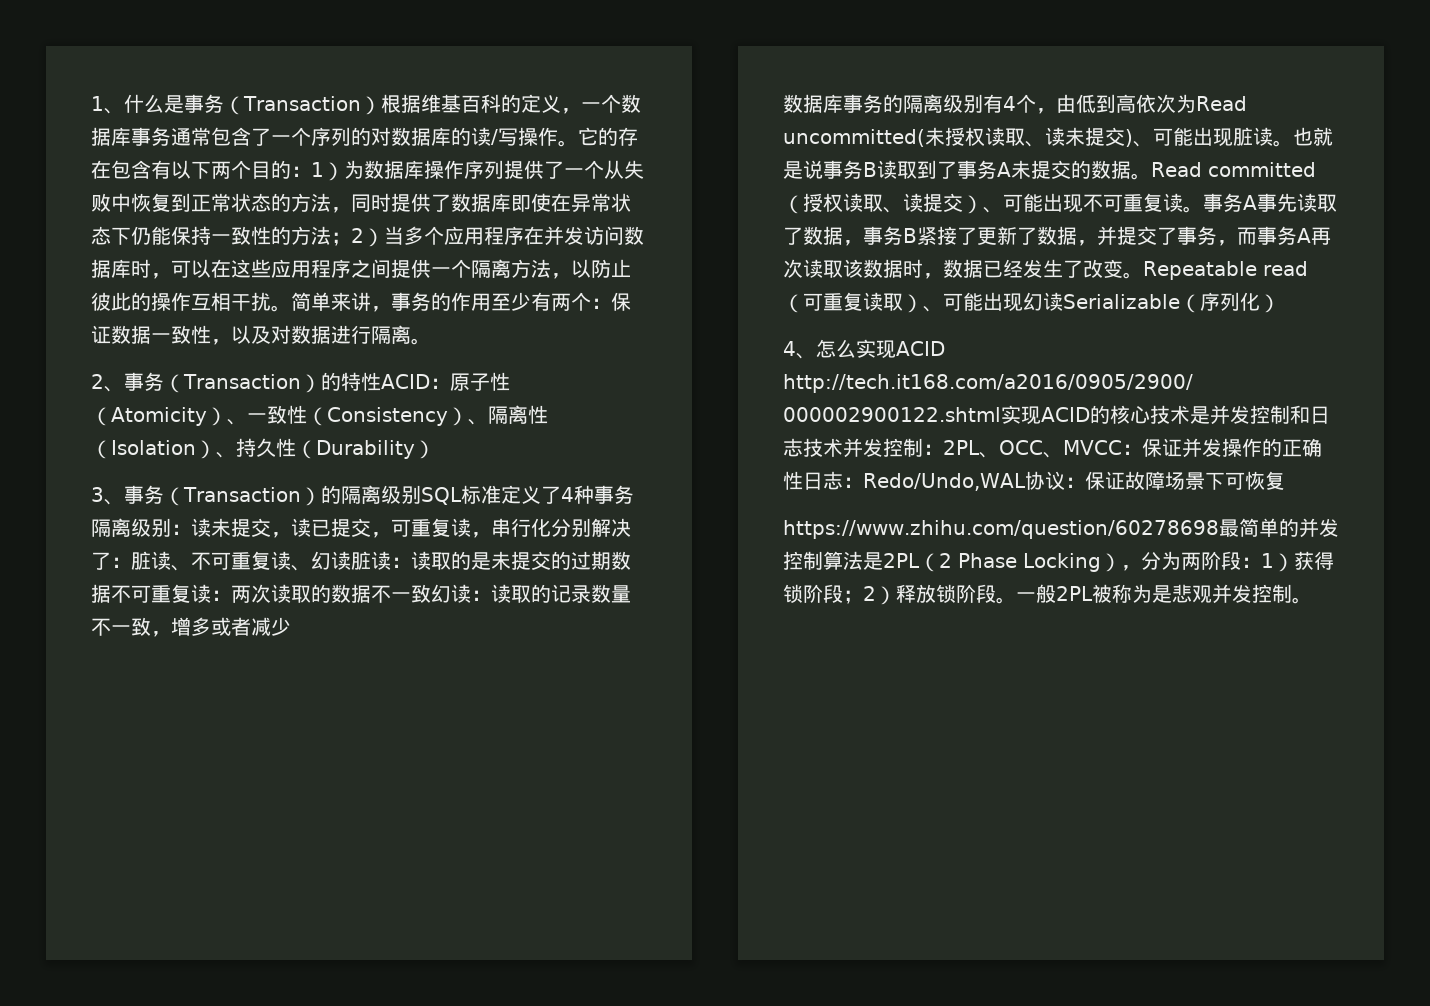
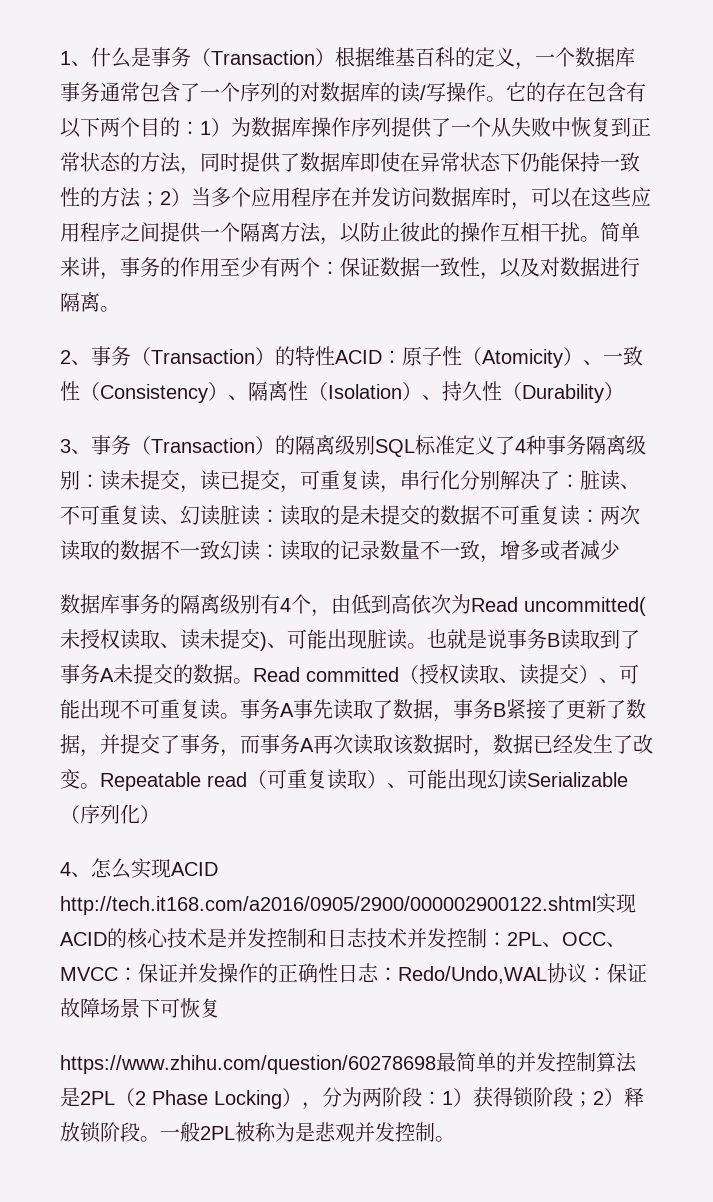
- 3、事务（Transaction）的隔离级别SQL标准定义了4种事务隔离级别：读未提交，读已提交，可重复读，串行化分别解决了：脏读、不可重复读、幻读脏读：读取的是未提交的过期数据不可重复读：两次读取的数据不一致幻读：读取的记录数量不一致，增多或者减少
+ 3、事务（Transaction）的隔离级别SQL标准定义了4种事务隔离级别：读未提交，读已提交，可重复读，串行化分别解决了：脏读、不可重复读、幻读脏读：读取的是未提交的数据不可重复读：两次读取的数据不一致幻读：读取的记录数量不一致，增多或者减少

